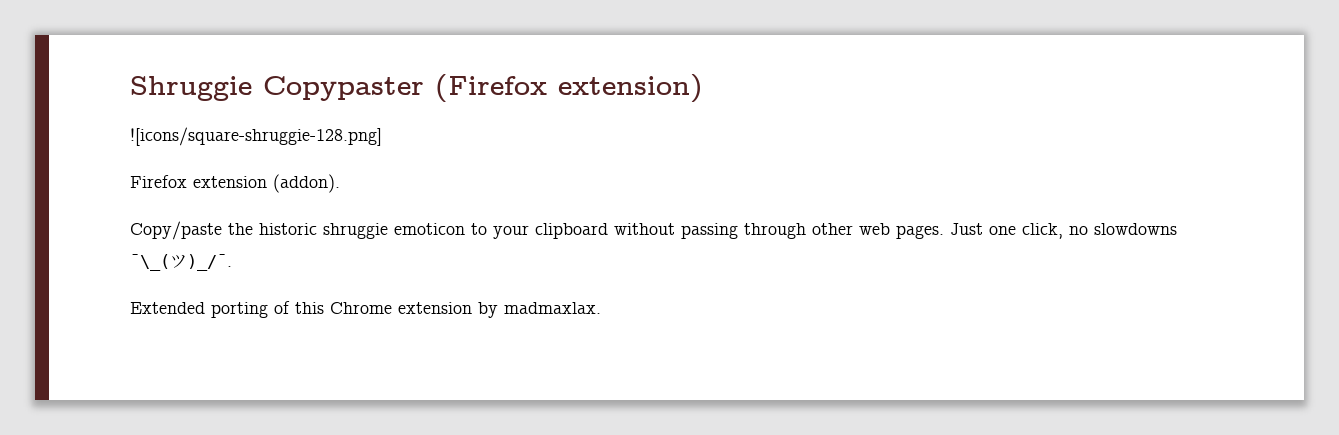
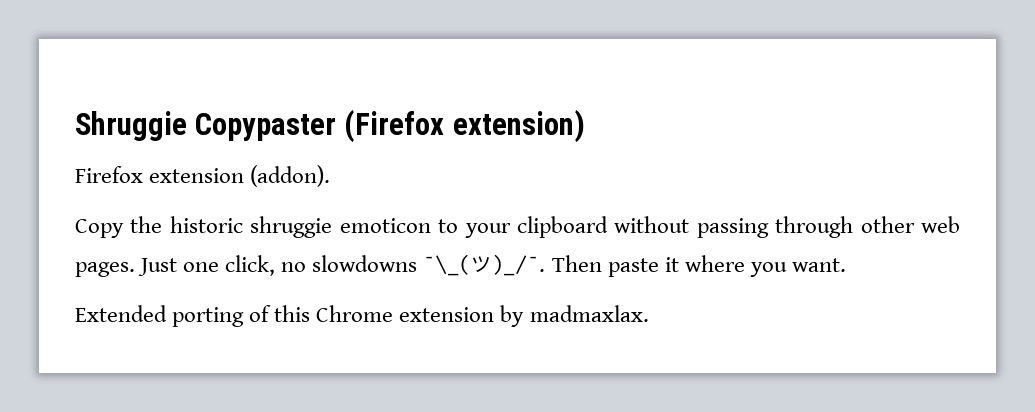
- ![icons/square-shruggie-128.png]
- Copy/paste the historic shruggie emoticon to your clipboard without passing through other web pages.
+ Copy the historic shruggie emoticon to your clipboard without passing through other web pages.
+ Then paste it where you want.

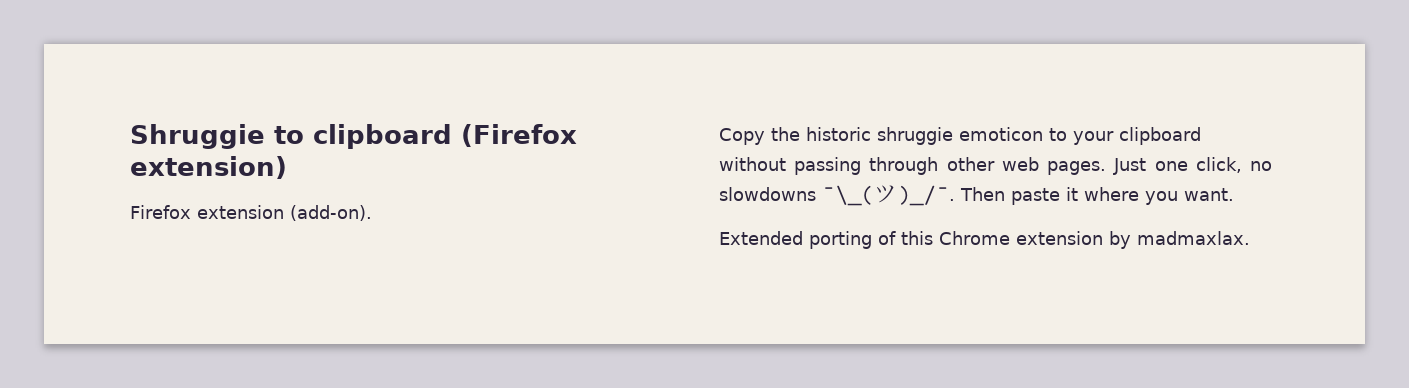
- Shruggie Copypaster (Firefox extension)
+ Shruggie to clipboard (Firefox extension)
- Firefox extension (addon).
+ Firefox extension (add-on).

